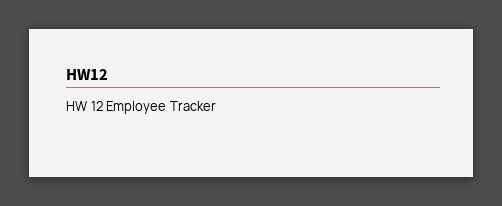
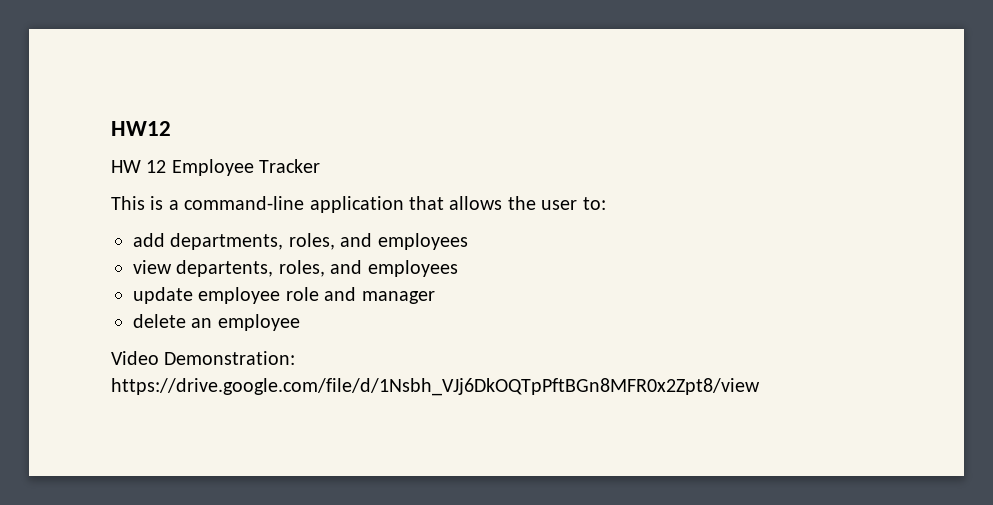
+ This is a command-line application that allows the user to:
+ add departments, roles, and employees
+ view departents, roles, and employees
+ update employee role and manager
+ delete an employee
+ Video Demonstration: https://drive.google.com/file/d/1Nsbh_VJj6DkOQTpPftBGn8MFR0x2Zpt8/view

